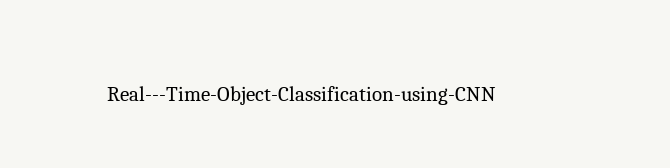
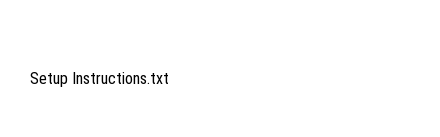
- Real---Time-Object-Classification-using-CNN
+ Setup Instructions.txt

